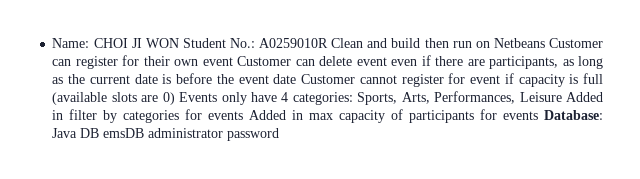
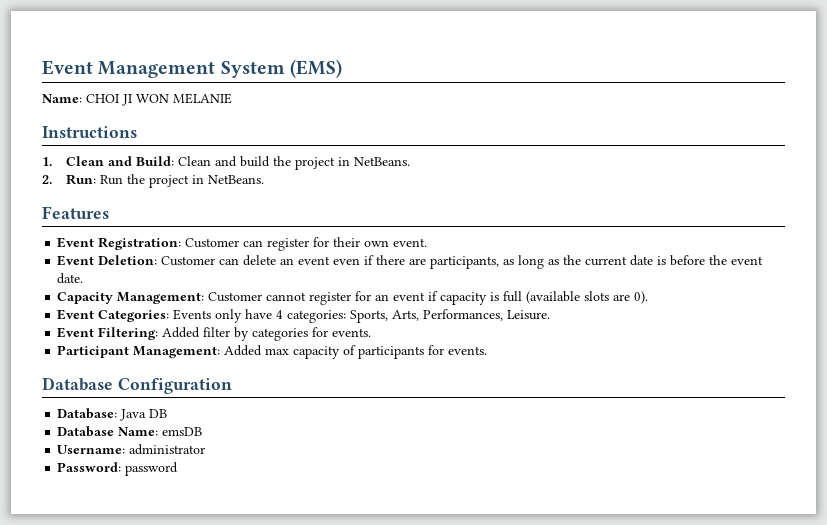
- Name: CHOI JI WON Student No.: A0259010R Clean and build then run on Netbeans Customer can register for their own event Customer can delete event even if there are participants, as long as the current date is before the event date Customer cannot register for event if capacity is full (available slots are 0) Events only have 4 categories: Sports, Arts, Performances, Leisure Added in filter by categories for events Added in max capacity of participants for events Database: Java DB emsDB administrator password
+ Event Management System (EMS)
+ Name: CHOI JI WON MELANIE
+ Instructions
+ 1. Clean and Build: Clean and build the project in NetBeans.
+ 2. Run: Run the project in NetBeans.
+ Features
+ Event Registration: Customer can register for their own event.
+ Event Deletion: Customer can delete an event even if there are participants, as long as the current date is before the event date.
+ Capacity Management: Customer cannot register for an event if capacity is full (available slots are 0).
+ Event Categories: Events only have 4 categories: Sports, Arts, Performances, Leisure.
+ Event Filtering: Added filter by categories for events.
+ Participant Management: Added max capacity of participants for events.
+ Database Configuration
+ Database: Java DB
+ Database Name: emsDB
+ Username: administrator
+ Password: password

